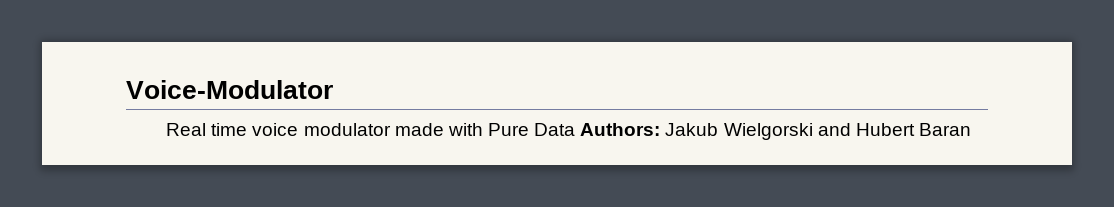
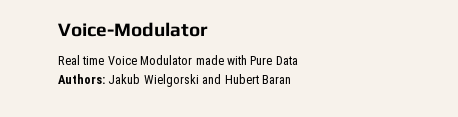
- Real time voice modulator made with Pure Data Authors: Jakub Wielgorski and Hubert Baran
+ Real time Voice Modulator made with Pure Data
+ Authors: Jakub Wielgorski and Hubert Baran

